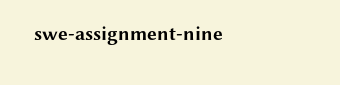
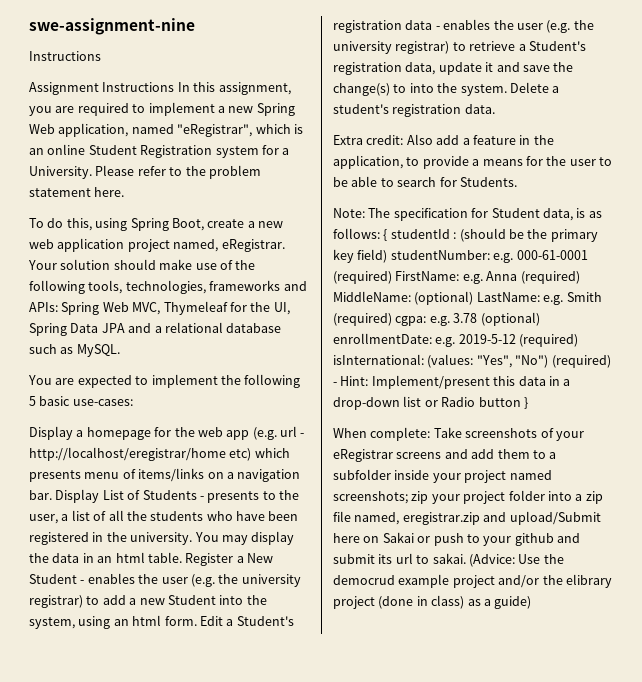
  swe-assignment-nine
+ Instructions
+ Assignment Instructions In this assignment, you are required to implement a new Spring Web application, named "eRegistrar", which is an online Student Registration system for a University. Please refer to the problem statement here.
+ To do this, using Spring Boot, create a new web application project named, eRegistrar. Your solution should make use of the following tools, technologies, frameworks and APIs: Spring Web MVC, Thymeleaf for the UI, Spring Data JPA and a relational database such as MySQL.
+ You are expected to implement the following 5 basic use-cases:
+ Display a homepage for the web app (e.g. url - http://localhost/eregistrar/home etc) which presents menu of items/links on a navigation bar. Display List of Students - presents to the user, a list of all the students who have been registered in the university. You may display the data in an html table. Register a New Student - enables the user (e.g. the university registrar) to add a new Student into the system, using an html form. Edit a Student's registration data - enables the user (e.g. the university registrar) to retrieve a Student's registration data, update it and save the change(s) to into the system. Delete a student's registration data.
+ Extra credit: Also add a feature in the application, to provide a means for the user to be able to search for Students.
+ Note: The specification for Student data, is as follows: { studentId : (should be the primary key field) studentNumber: e.g. 000-61-0001 (required) FirstName: e.g. Anna (required) MiddleName: (optional) LastName: e.g. Smith (required) cgpa: e.g. 3.78 (optional) enrollmentDate: e.g. 2019-5-12 (required) isInternational: (values: "Yes", "No") (required) - Hint: Implement/present this data in a drop-down list or Radio button }
+ When complete: Take screenshots of your eRegistrar screens and add them to a subfolder inside your project named screenshots; zip your project folder into a zip file named, eregistrar.zip and upload/Submit here on Sakai or push to your github and submit its url to sakai. (Advice: Use the democrud example project and/or the elibrary project (done in class) as a guide)

